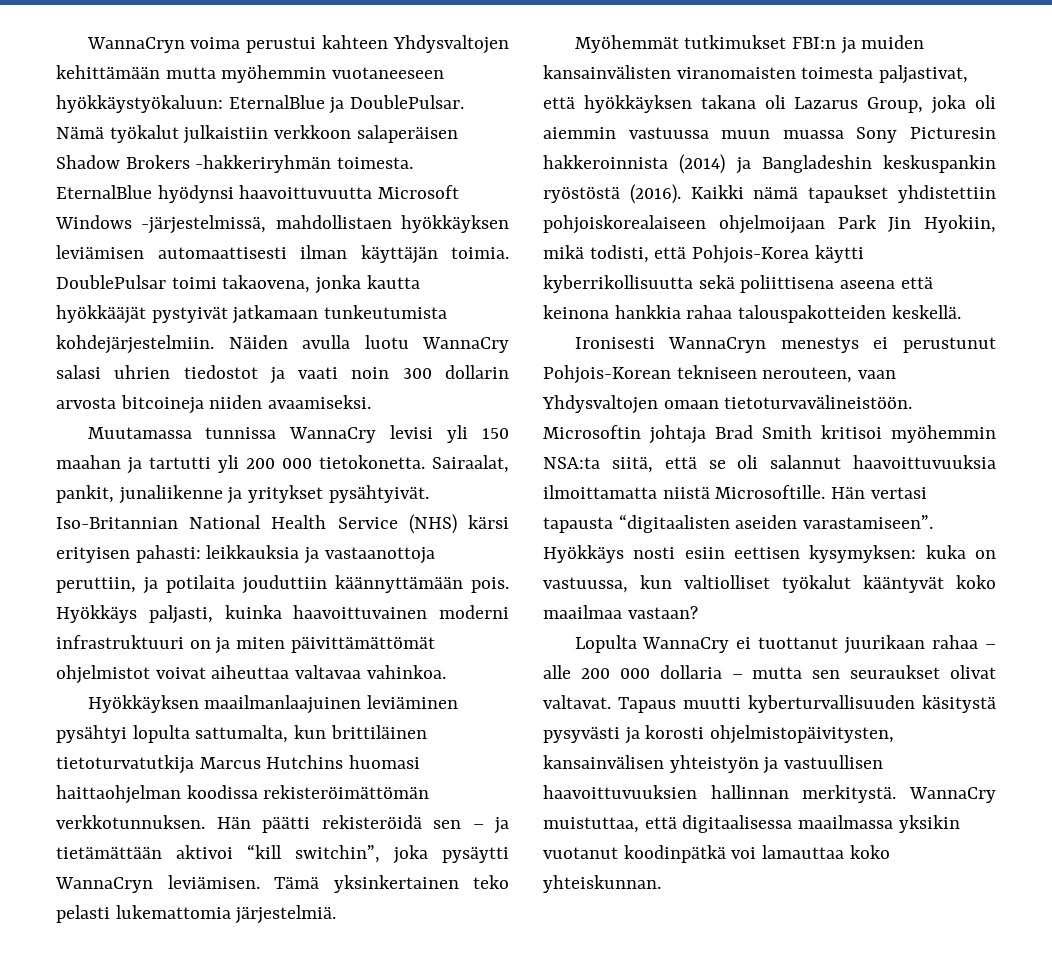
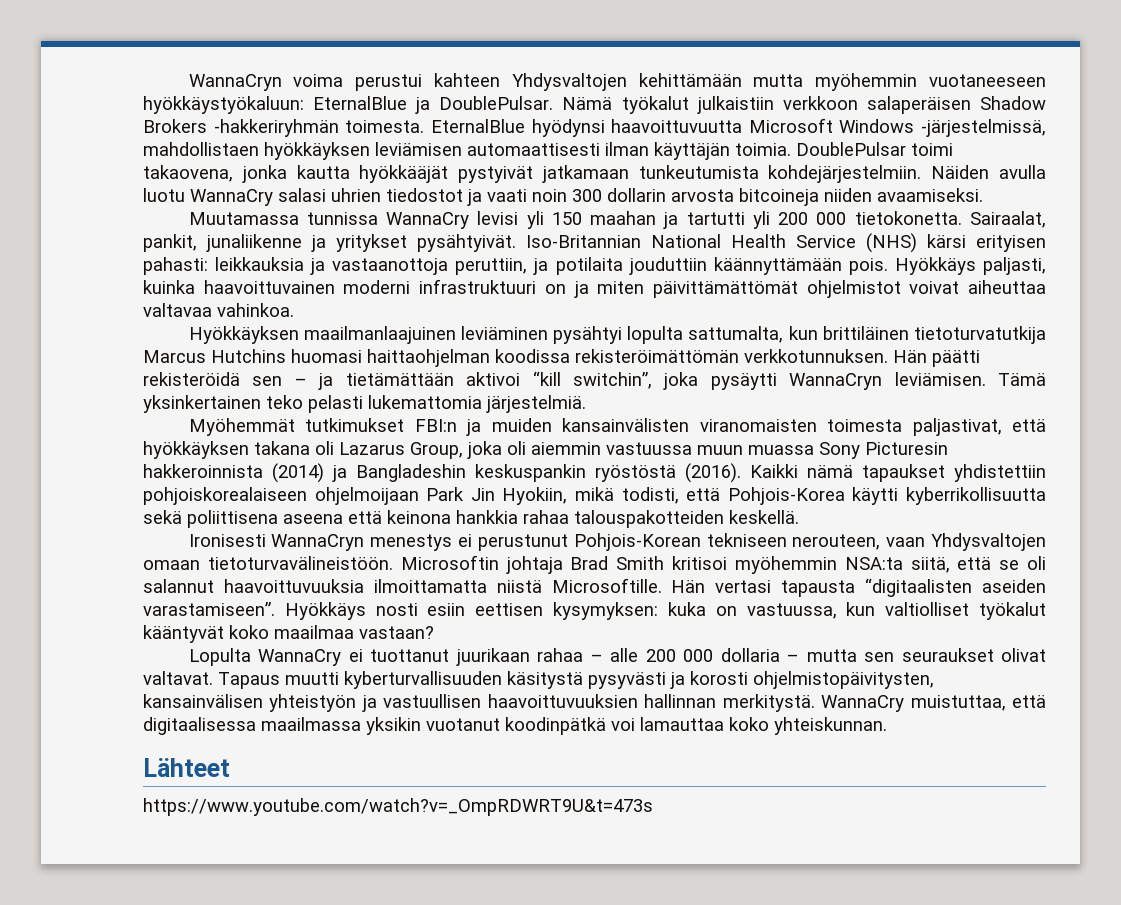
+ Lähteet
+ https://www.youtube.com/watch?v=_OmpRDWRT9U&t=473s

